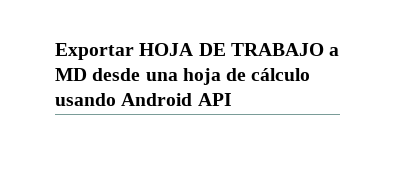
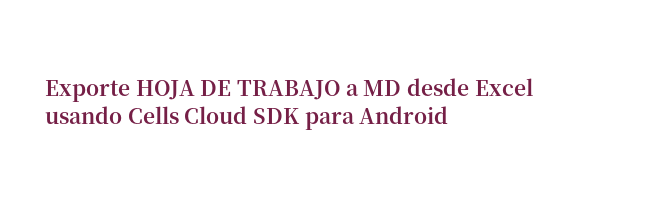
- Exportar HOJA DE TRABAJO a MD desde una hoja de cálculo usando Android API
+ Exporte HOJA DE TRABAJO a MD desde Excel usando Cells Cloud SDK para Android

